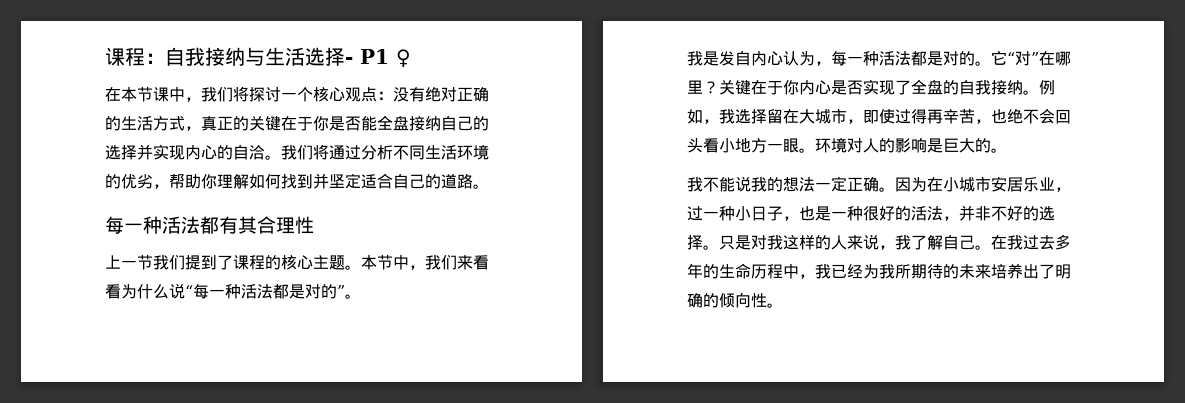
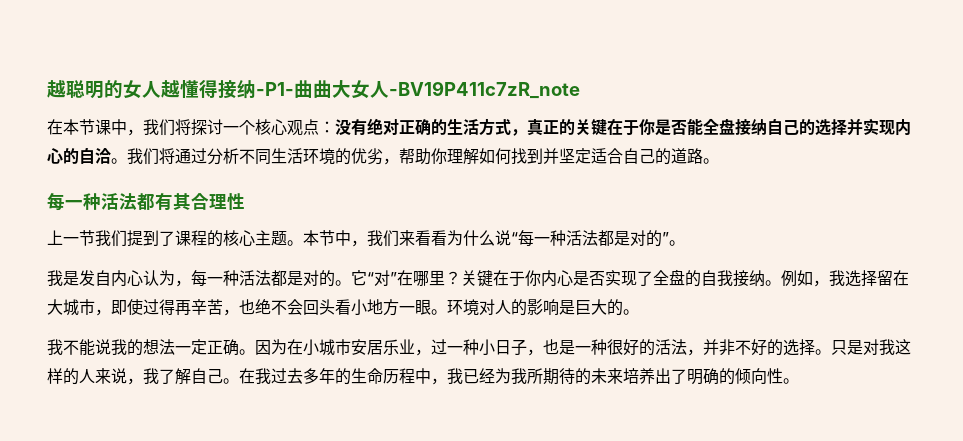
- 课程：自我接纳与生活选择- P1 ♀
+ 越聪明的女人越懂得接纳-P1-曲曲大女人-BV19P411c7zR_note

